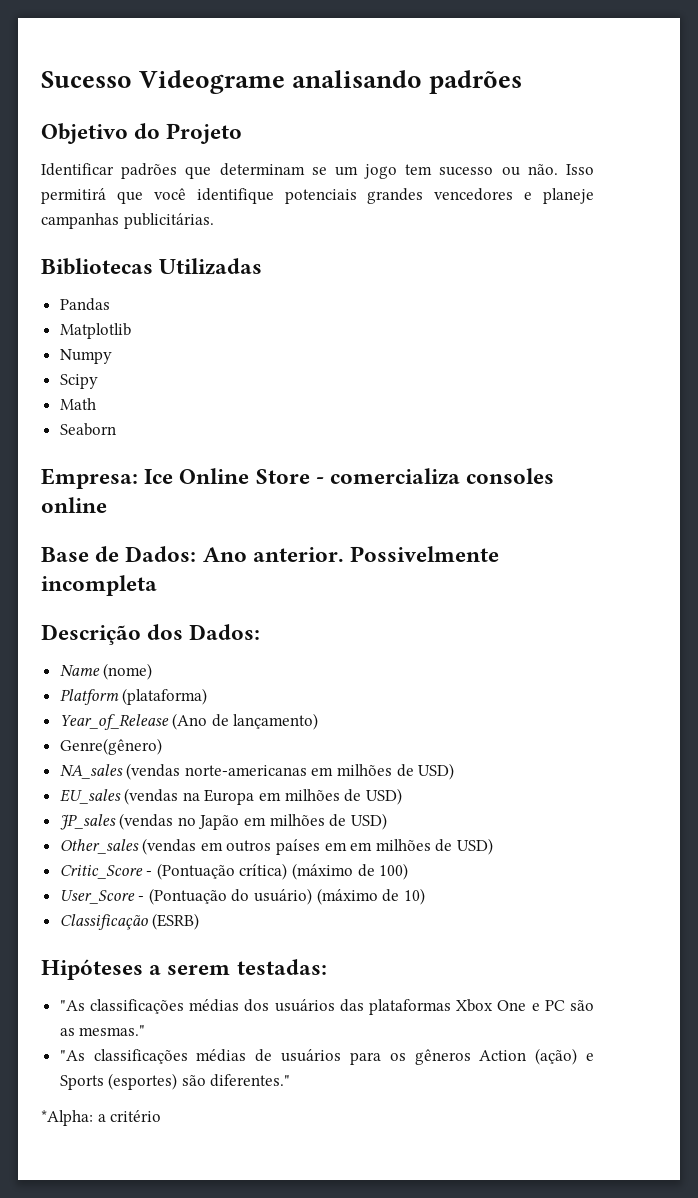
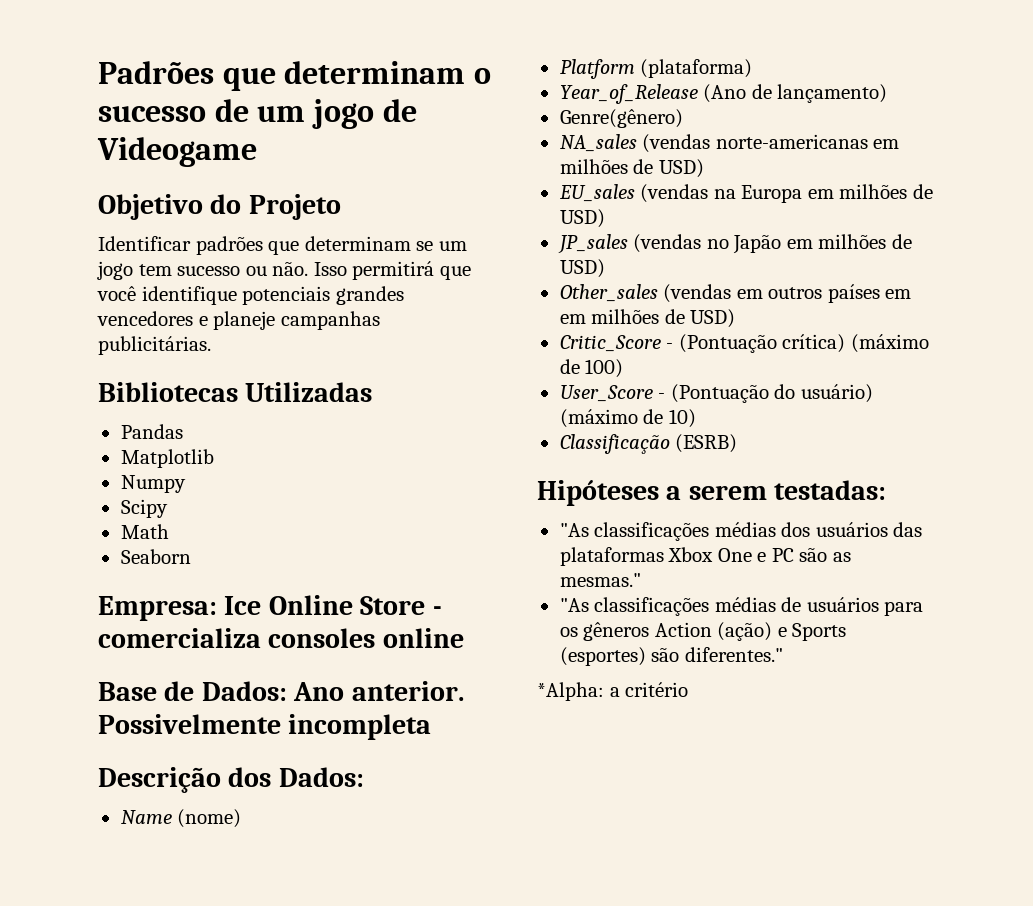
- Sucesso Videograme analisando padrões
+ Padrões que determinam o sucesso de um jogo de Videogame

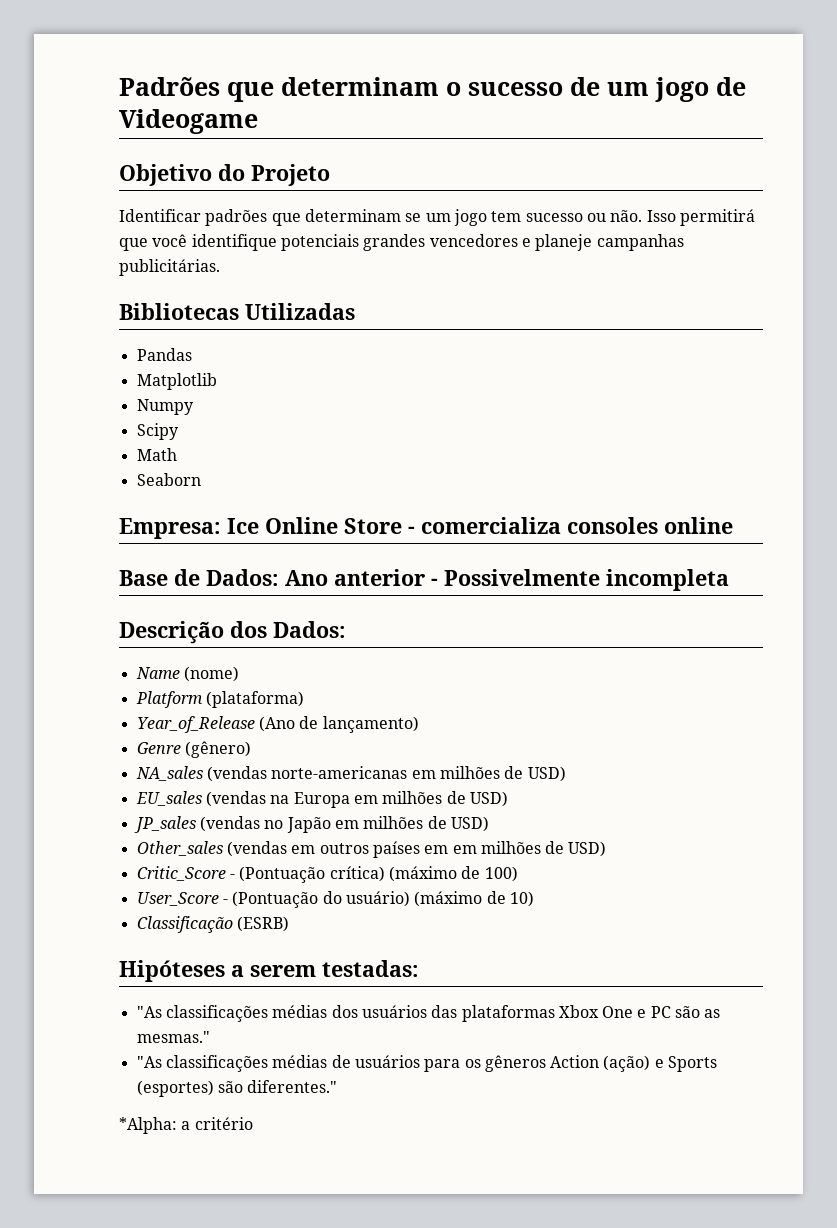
- Base de Dados: Ano anterior. Possivelmente incompleta
+ Base de Dados: Ano anterior - Possivelmente incompleta
- Genre(gênero)
+ Genre (gênero)

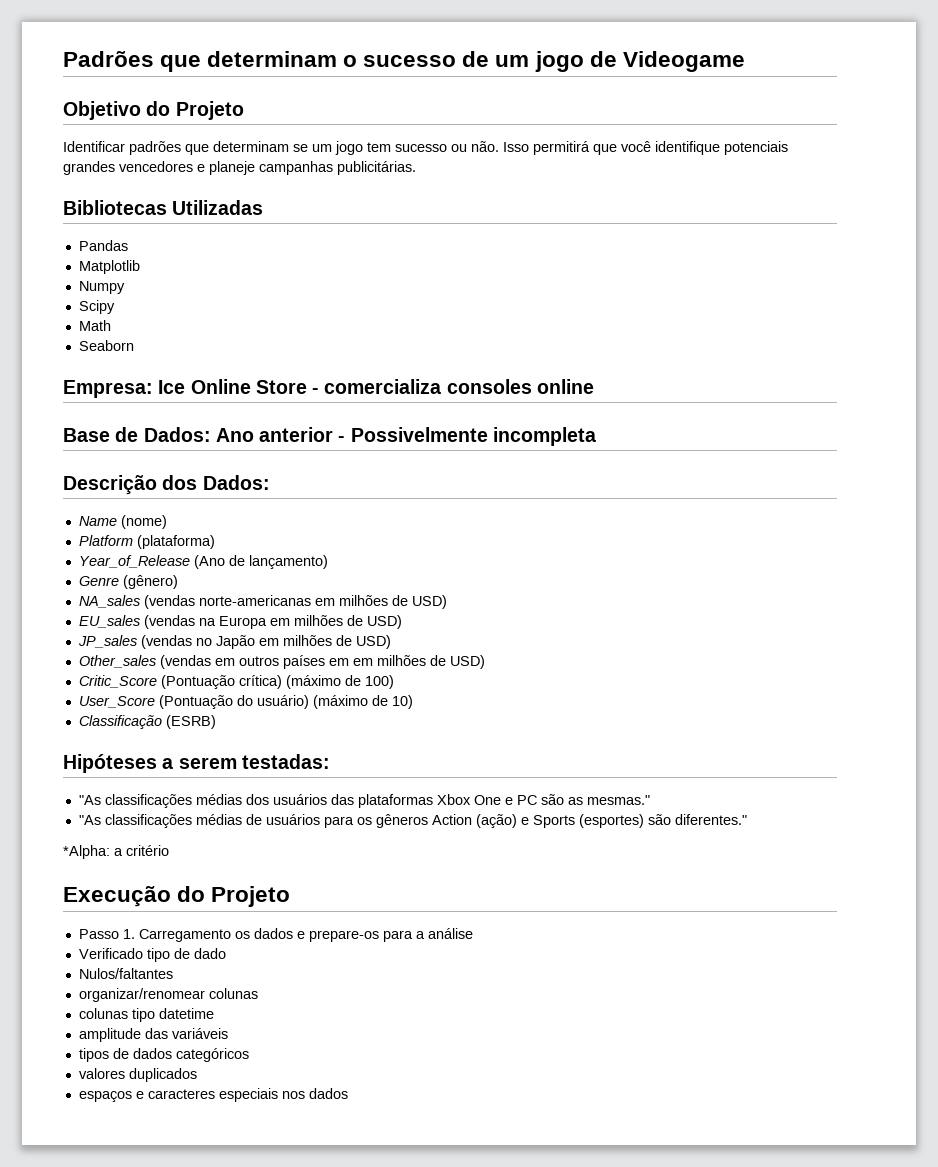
- Critic_Score - (Pontuação crítica) (máximo de 100)
+ Critic_Score (Pontuação crítica) (máximo de 100)
- User_Score - (Pontuação do usuário) (máximo de 10)
+ User_Score (Pontuação do usuário) (máximo de 10)
+ Execução do Projeto
+ Passo 1. Carregamento os dados e prepare-os para a análise
+ Verificado tipo de dado
+ Nulos/faltantes
+ organizar/renomear colunas
+ colunas tipo datetime
+ amplitude das variáveis
+ tipos de dados categóricos
+ valores duplicados
+ espaços e caracteres especiais nos dados

